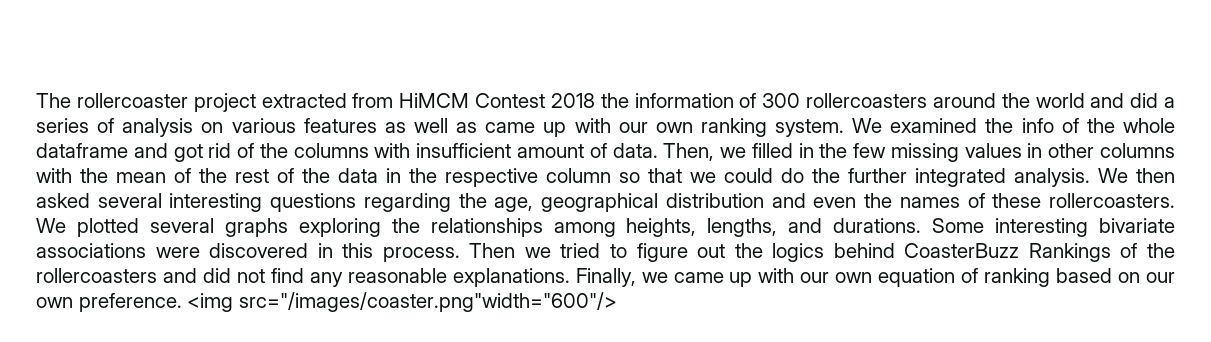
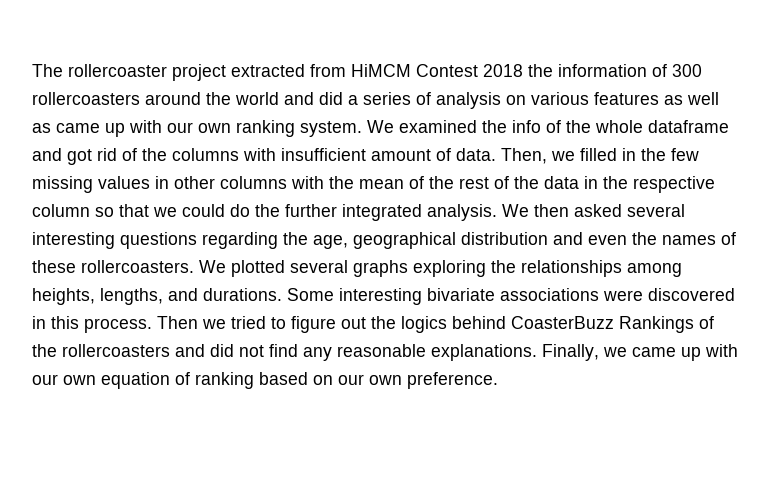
- <img src="/images/coaster.png"width="600"/>

